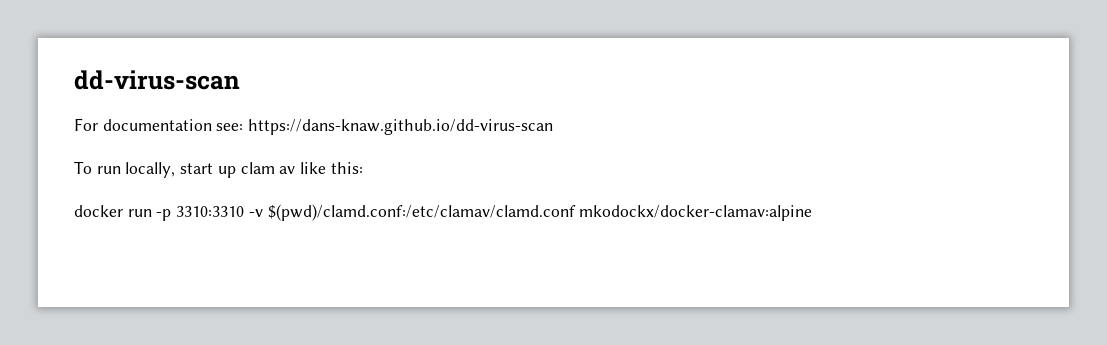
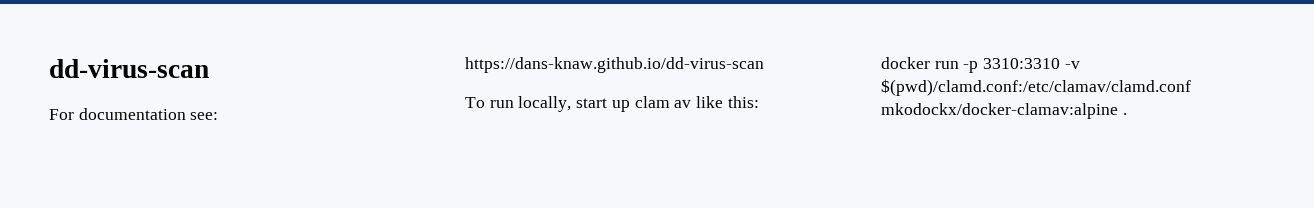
- docker run -p 3310:3310 -v $(pwd)/clamd.conf:/etc/clamav/clamd.conf mkodockx/docker-clamav:alpine
+ docker run -p 3310:3310 -v $(pwd)/clamd.conf:/etc/clamav/clamd.conf mkodockx/docker-clamav:alpine .

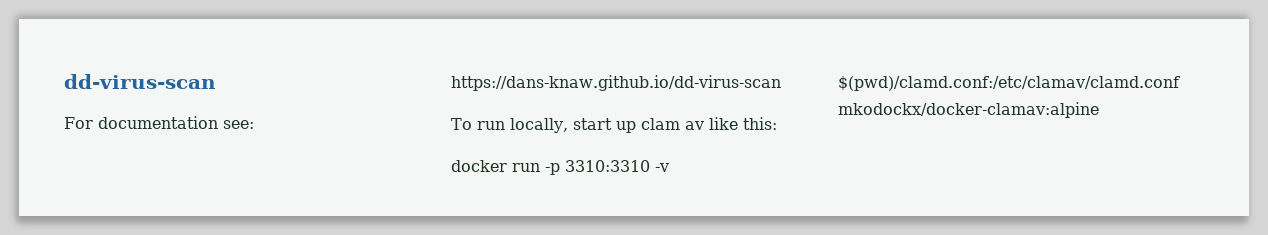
- docker run -p 3310:3310 -v $(pwd)/clamd.conf:/etc/clamav/clamd.conf mkodockx/docker-clamav:alpine .
+ docker run -p 3310:3310 -v $(pwd)/clamd.conf:/etc/clamav/clamd.conf mkodockx/docker-clamav:alpine

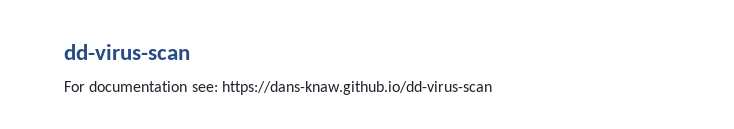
- To run locally, start up clam av like this:
- docker run -p 3310:3310 -v $(pwd)/clamd.conf:/etc/clamav/clamd.conf mkodockx/docker-clamav:alpine

